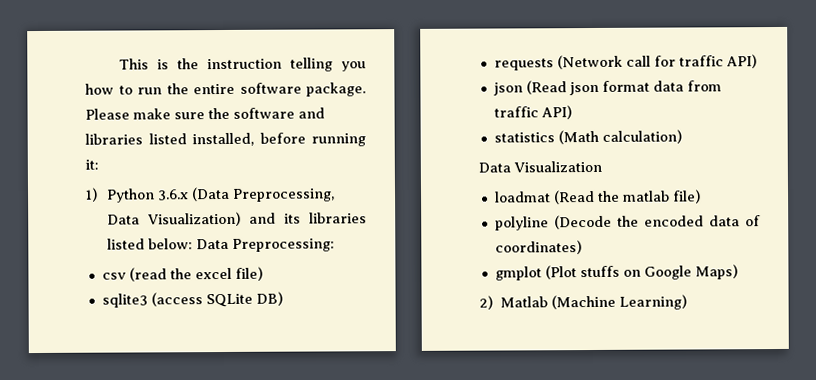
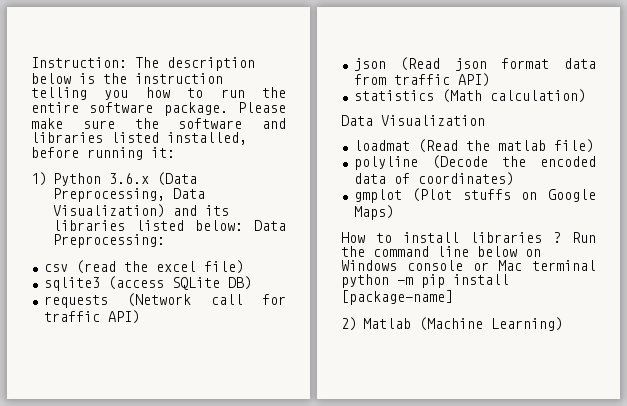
- This is the instruction telling you how to run the entire software package.
+ Instruction: The description below is the instruction telling you how to run the entire software package.
+ How to install libraries ? Run the command line below on Windows console or Mac terminal python -m pip install [package-name]

